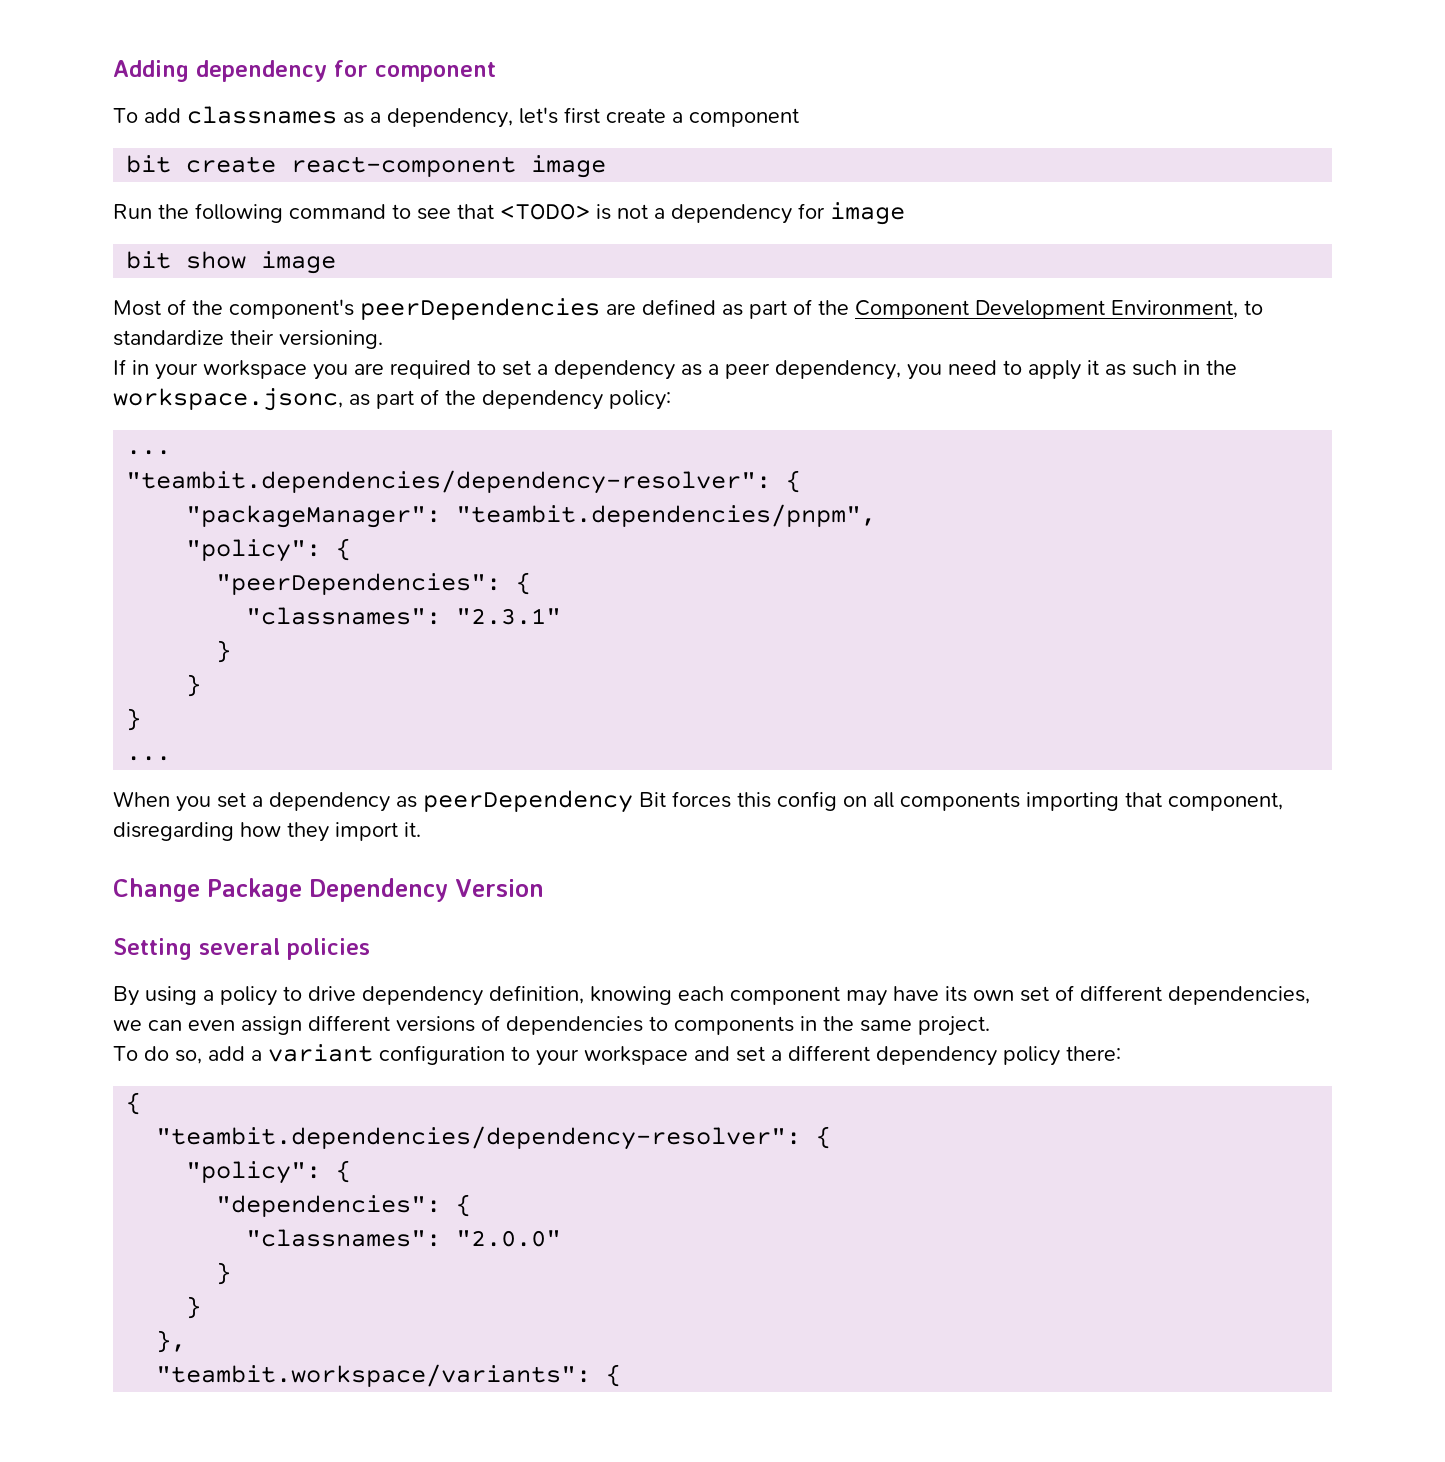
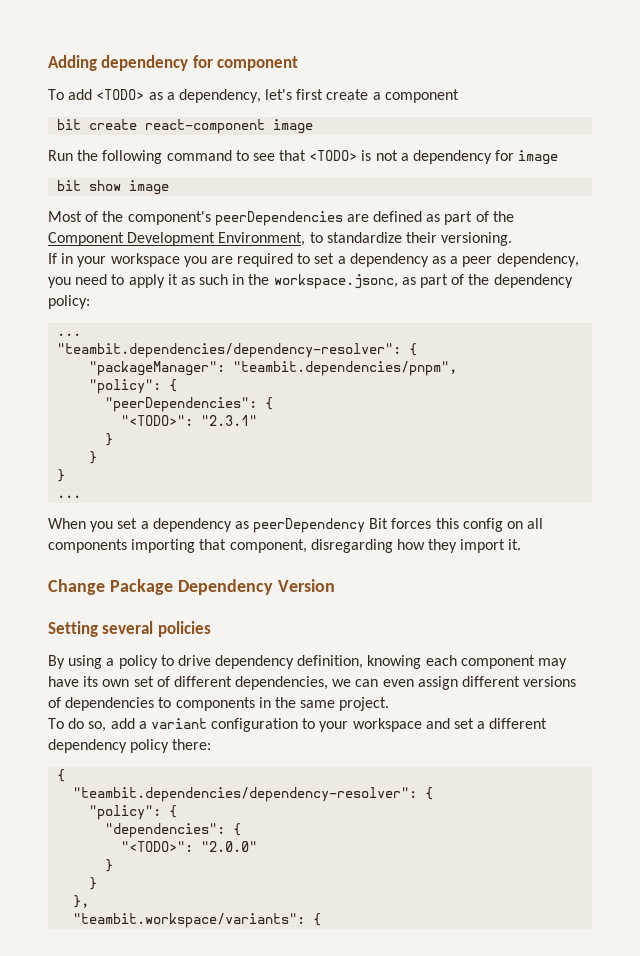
- To add classnames as a dependency, let's first create a component
+ To add <TODO> as a dependency, let's first create a component
- "classnames": "2.3.1"
+ "<TODO>": "2.3.1"
- "classnames": "2.0.0"
+ "<TODO>": "2.0.0"

